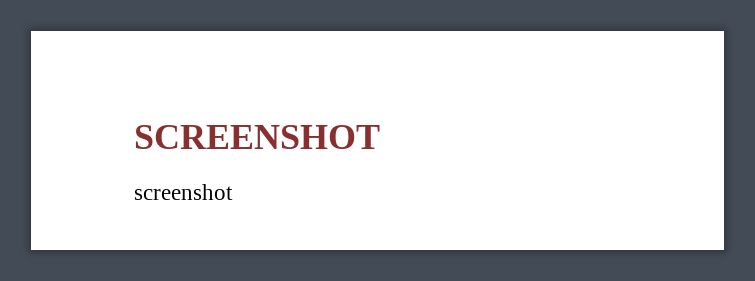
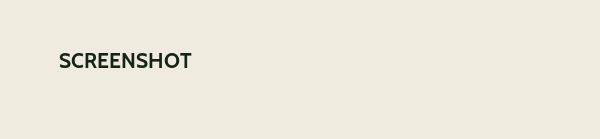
- screenshot

